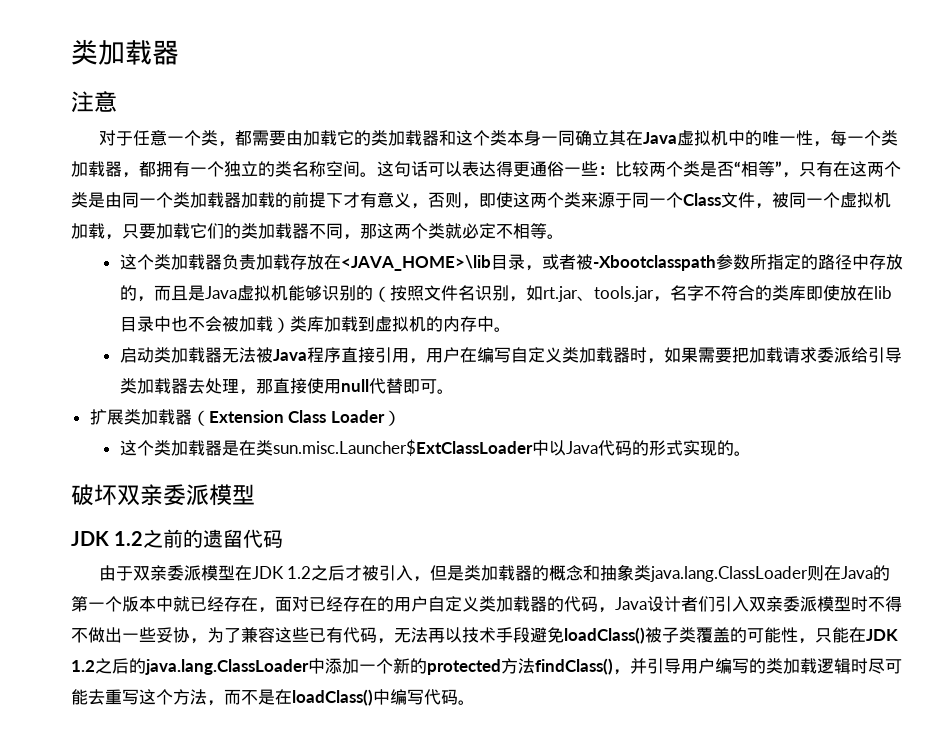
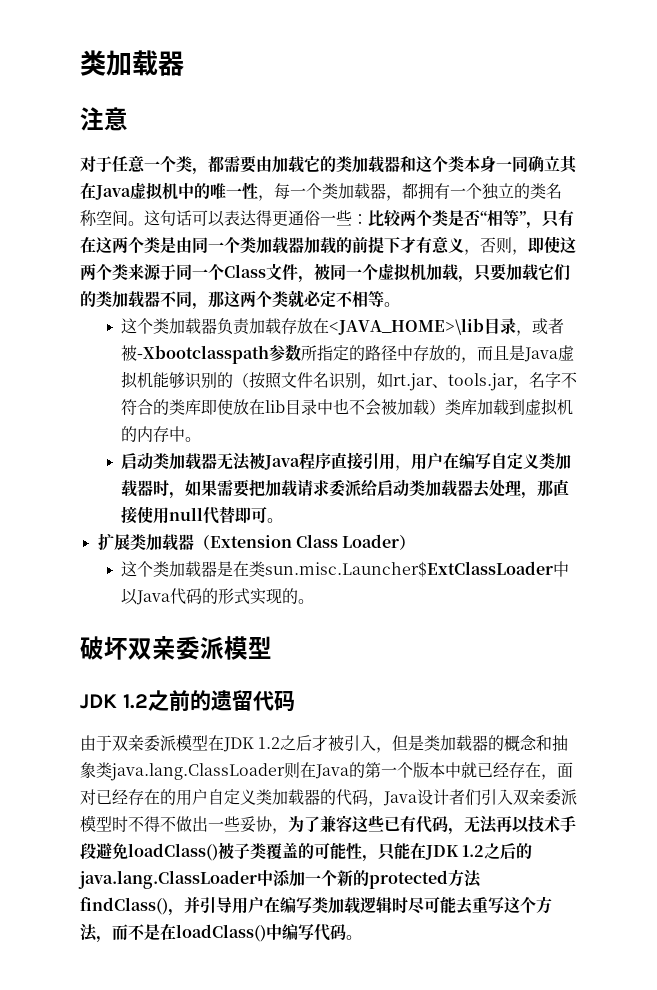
- 启动类加载器无法被Java程序直接引用，用户在编写自定义类加载器时，如果需要把加载请求委派给引导类加载器去处理，那直接使用null代替即可。
+ 启动类加载器无法被Java程序直接引用，用户在编写自定义类加载器时，如果需要把加载请求委派给启动类加载器去处理，那直接使用null代替即可。
- 由于双亲委派模型在JDK 1.2之后才被引入，但是类加载器的概念和抽象类java.lang.ClassLoader则在Java的第一个版本中就已经存在，面对已经存在的用户自定义类加载器的代码，Java设计者们引入双亲委派模型时不得不做出一些妥协，为了兼容这些已有代码，无法再以技术手段避免loadClass()被子类覆盖的可能性，只能在JDK 1.2之后的java.lang.ClassLoader中添加一个新的protected方法findClass()，并引导用户编写的类加载逻辑时尽可能去重写这个方法，而不是在loadClass()中编写代码。
+ 由于双亲委派模型在JDK 1.2之后才被引入，但是类加载器的概念和抽象类java.lang.ClassLoader则在Java的第一个版本中就已经存在，面对已经存在的用户自定义类加载器的代码，Java设计者们引入双亲委派模型时不得不做出一些妥协，为了兼容这些已有代码，无法再以技术手段避免loadClass()被子类覆盖的可能性，只能在JDK 1.2之后的java.lang.ClassLoader中添加一个新的protected方法findClass()，并引导用户在编写类加载逻辑时尽可能去重写这个方法，而不是在loadClass()中编写代码。

